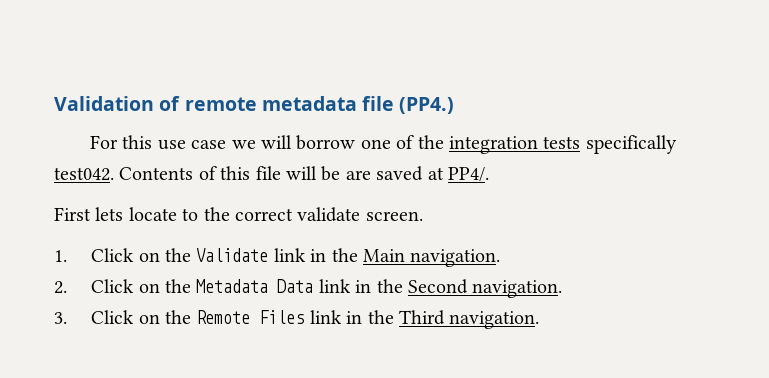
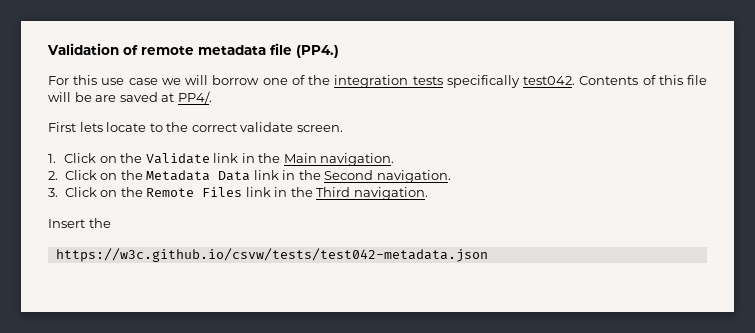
+ Insert the
+ https://w3c.github.io/csvw/tests/test042-metadata.json

